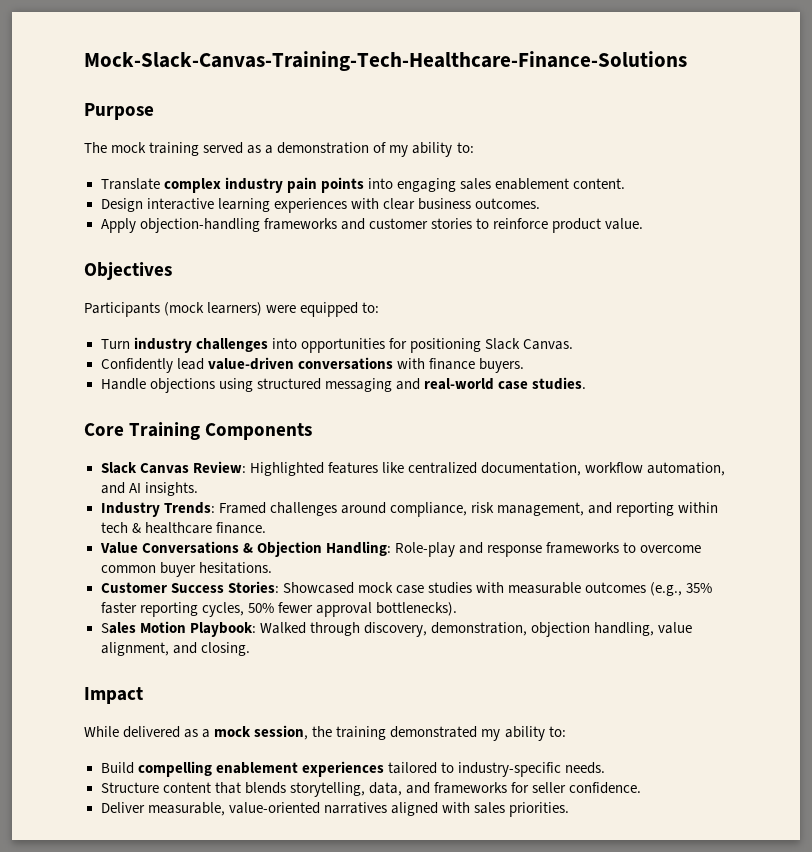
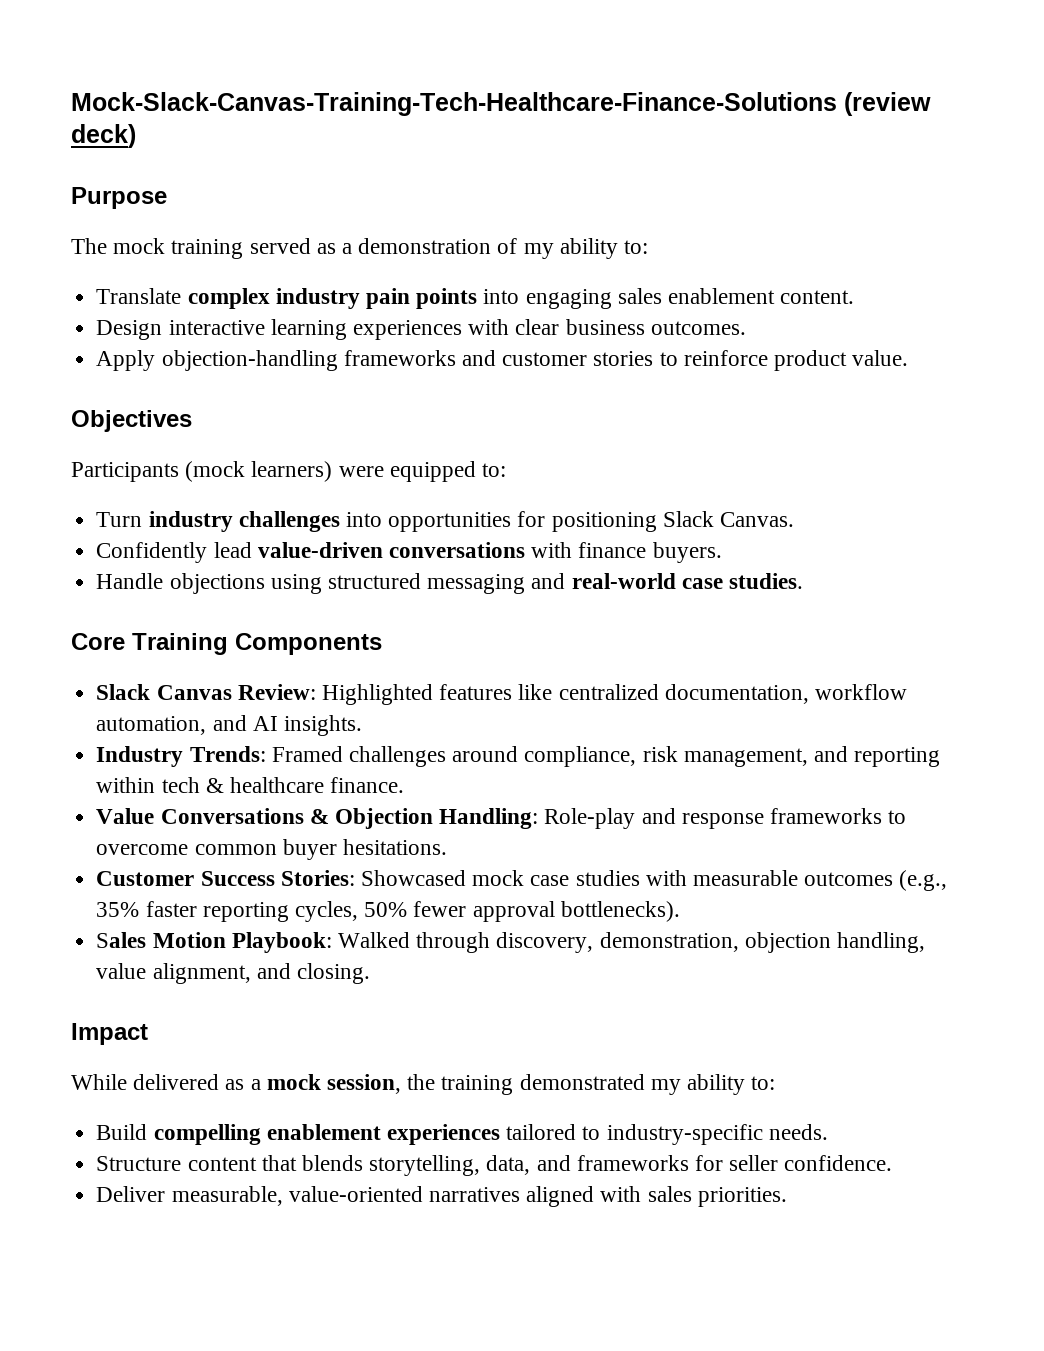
- Mock-Slack-Canvas-Training-Tech-Healthcare-Finance-Solutions
+ Mock-Slack-Canvas-Training-Tech-Healthcare-Finance-Solutions (review deck)

